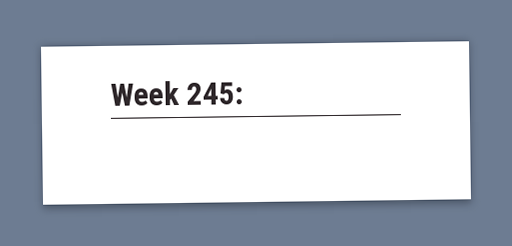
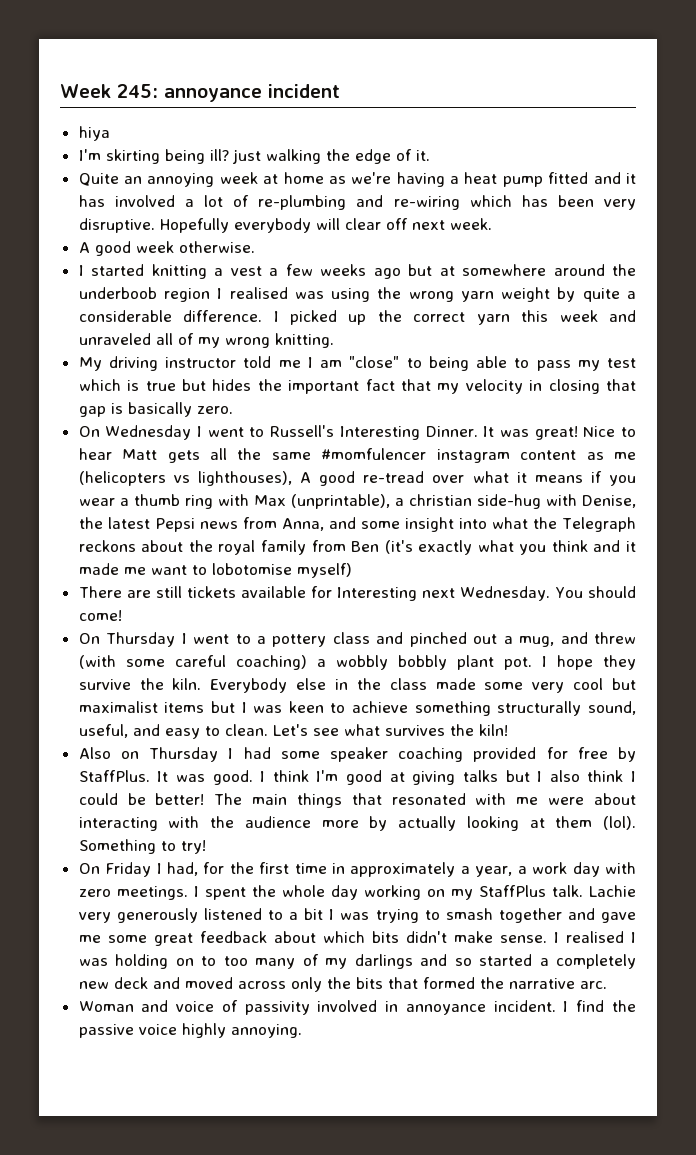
- Week 245:
+ Week 245: annoyance incident
+ hiya
+ I'm skirting being ill? just walking the edge of it.
+ Quite an annoying week at home as we're having a heat pump fitted and it has involved a lot of re-plumbing and re-wiring which has been very disruptive. Hopefully everybody will clear off next week.
+ A good week otherwise.
+ I started knitting a vest a few weeks ago but at somewhere around the underboob region I realised was using the wrong yarn weight by quite a considerable difference. I picked up the correct yarn this week and unraveled all of my wrong knitting.
+ My driving instructor told me I am "close" to being able to pass my test which is true but hides the important fact that my velocity in closing that gap is basically zero.
+ On Wednesday I went to Russell's Interesting Dinner. It was great! Nice to hear Matt gets all the same #momfulencer instagram content as me (helicopters vs lighthouses), A good re-tread over what it means if you wear a thumb ring with Max (unprintable), a christian side-hug with Denise, the latest Pepsi news from Anna, and some insight into what the Telegraph reckons about the royal family from Ben (it's exactly what you think and it made me want to lobotomise myself)
+ There are still tickets available for Interesting next Wednesday. You should come!
+ On Thursday I went to a pottery class and pinched out a mug, and threw (with some careful coaching) a wobbly bobbly plant pot. I hope they survive the kiln. Everybody else in the class made some very cool but maximalist items but I was keen to achieve something structurally sound, useful, and easy to clean. Let's see what survives the kiln!
+ Also on Thursday I had some speaker coaching provided for free by StaffPlus. It was good. I think I'm good at giving talks but I also think I could be better! The main things that resonated with me were about interacting with the audience more by actually looking at them (lol). Something to try!
+ On Friday I had, for the first time in approximately a year, a work day with zero meetings. I spent the whole day working on my StaffPlus talk. Lachie very generously listened to a bit I was trying to smash together and gave me some great feedback about which bits didn't make sense. I realised I was holding on to too many of my darlings and so started a completely new deck and moved across only the bits that formed the narrative arc.
+ Woman and voice of passivity involved in annoyance incident. I find the passive voice highly annoying.

